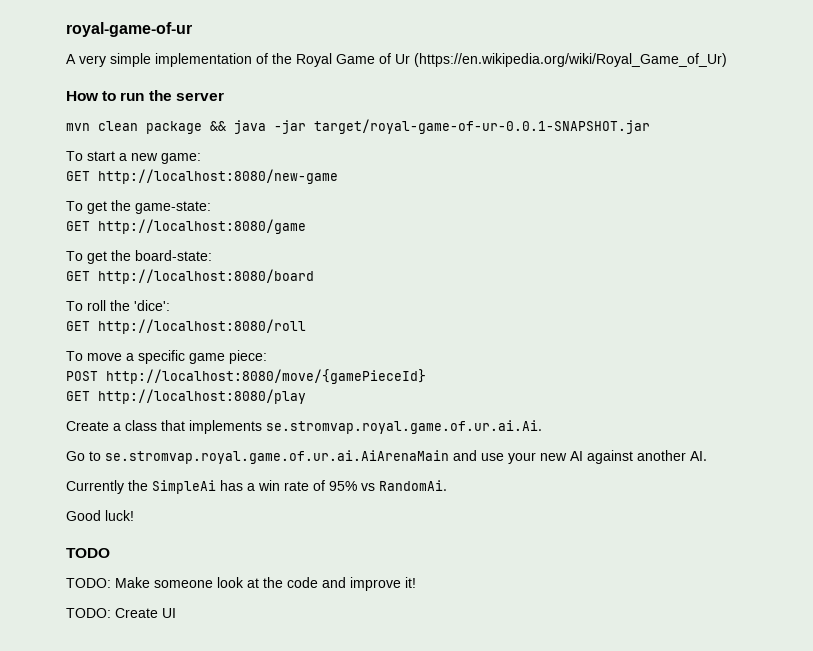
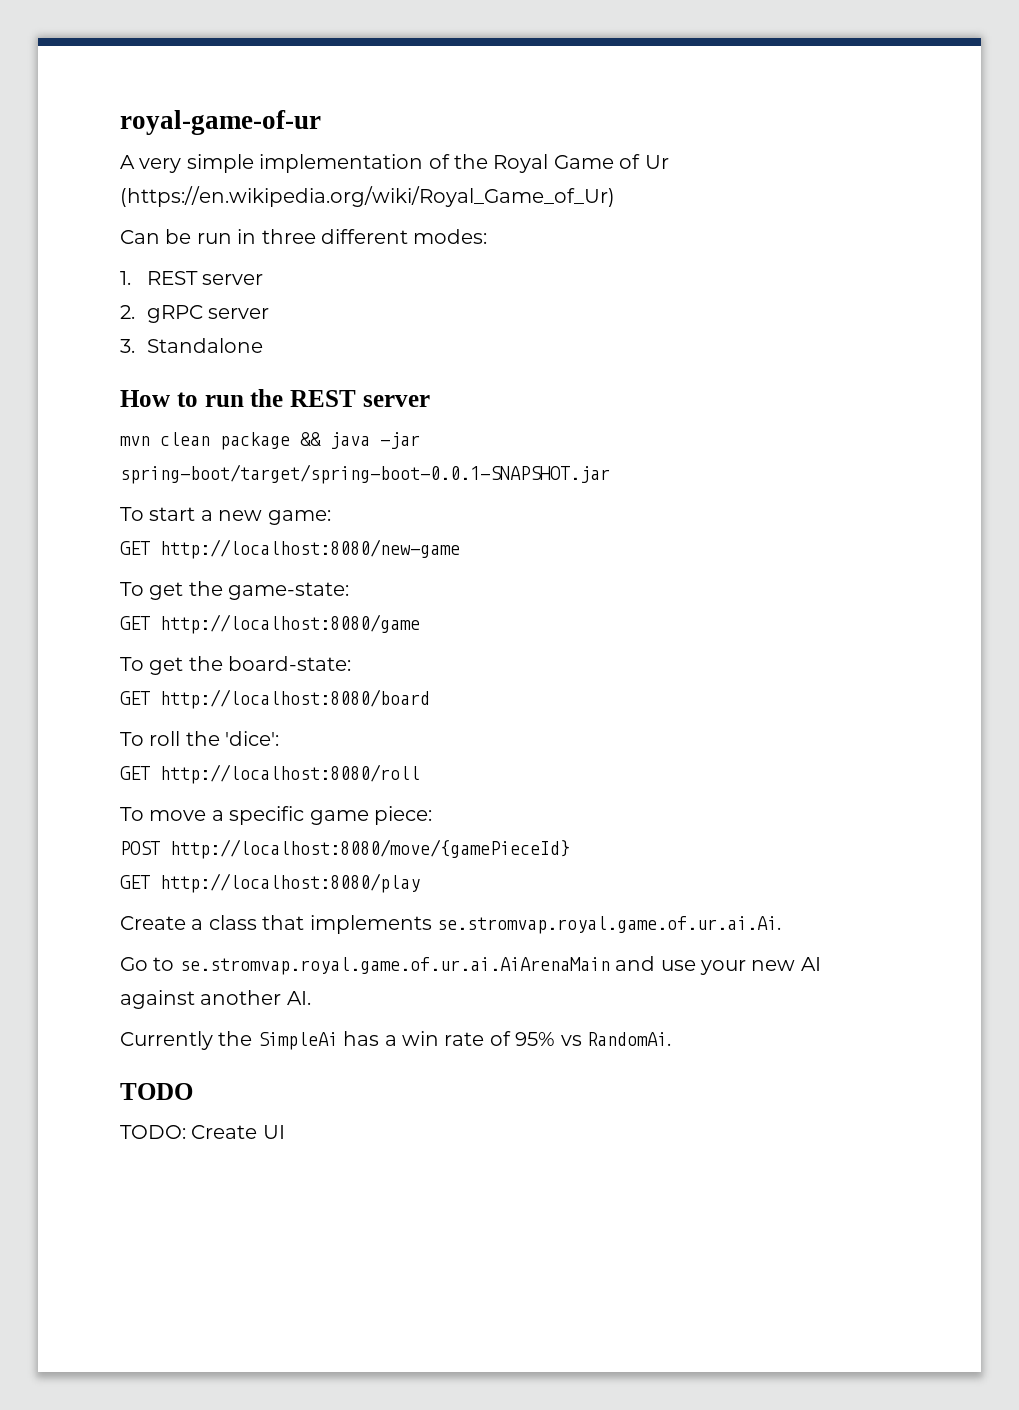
+ Can be run in three different modes:
+ 1. REST server
+ 2. gRPC server
+ 3. Standalone
- How to run the server
+ How to run the REST server
- mvn clean package && java -jar target/royal-game-of-ur-0.0.1-SNAPSHOT.jar
+ mvn clean package && java -jar spring-boot/target/spring-boot-0.0.1-SNAPSHOT.jar
- Good luck!
- TODO: Make someone look at the code and improve it!

